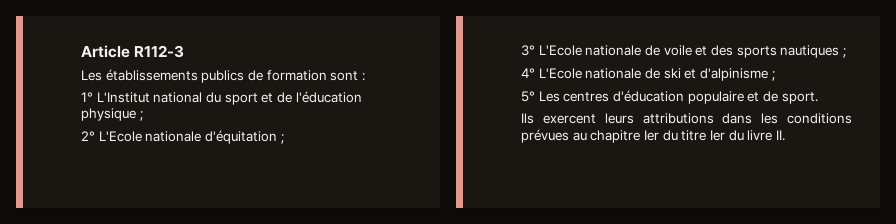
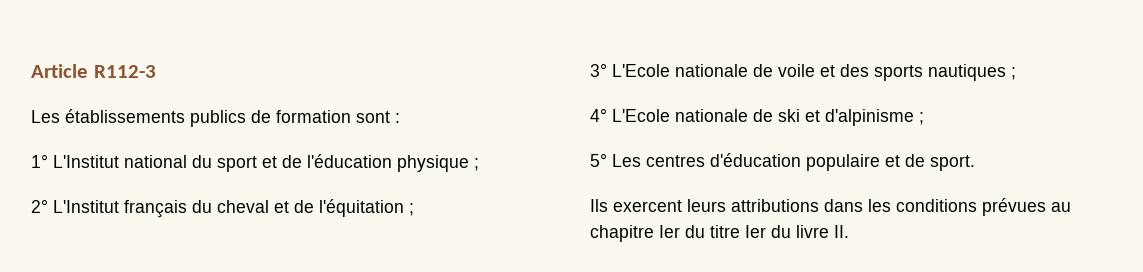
- 2° L'Ecole nationale d'équitation ;
+ 2° L'Institut français du cheval et de l'équitation ;

